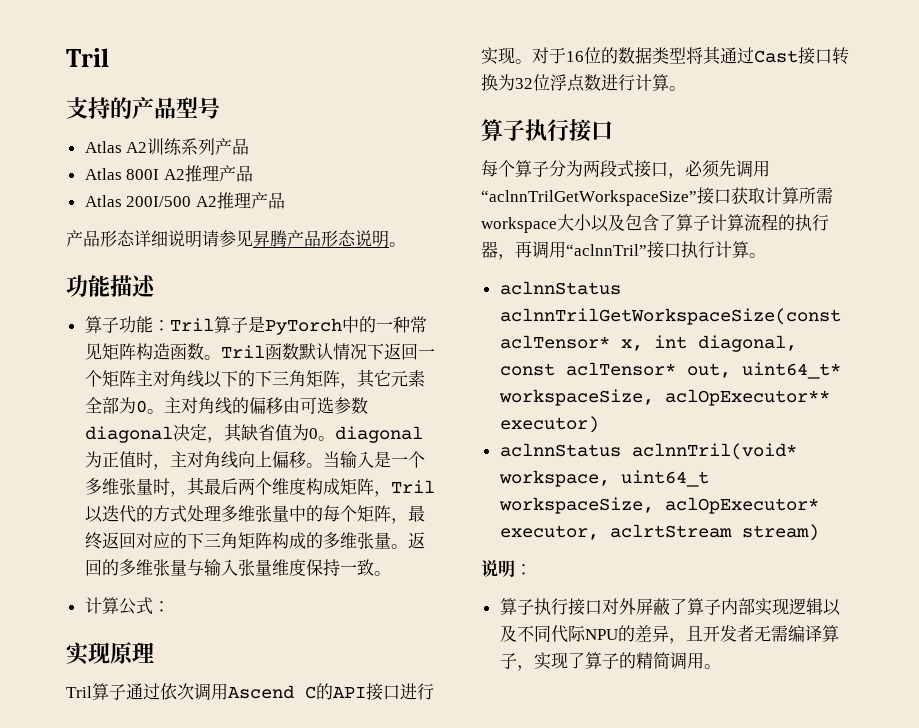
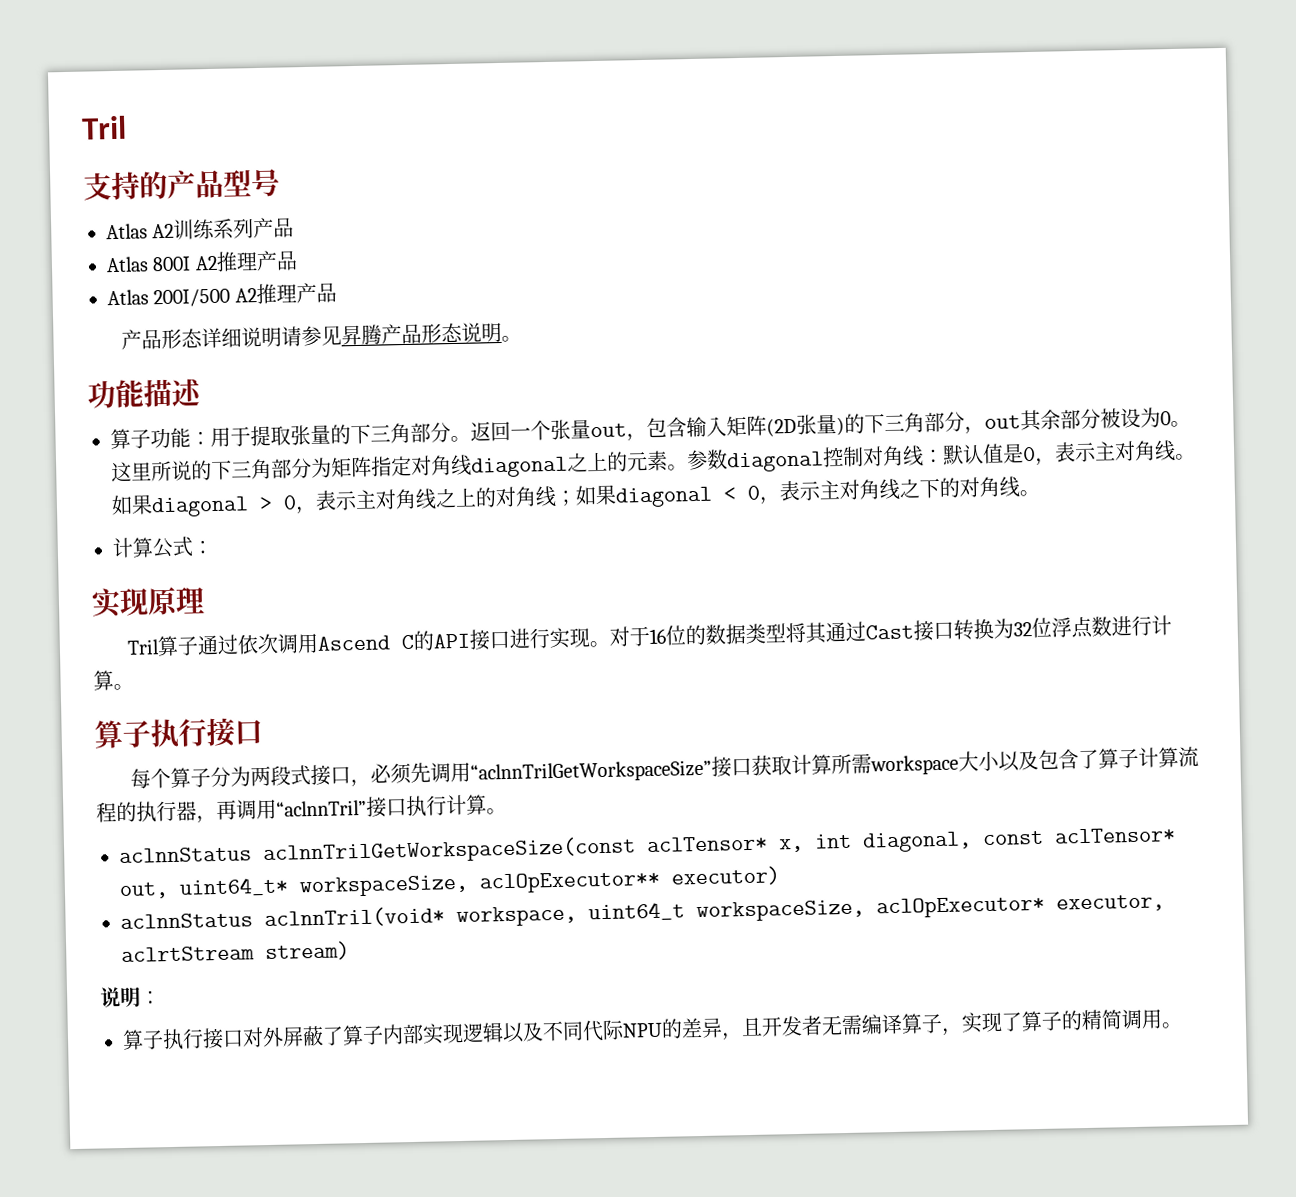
- 算子功能：Tril算子是PyTorch中的一种常见矩阵构造函数。Tril函数默认情况下返回一个矩阵主对角线以下的下三角矩阵，其它元素全部为0。主对角线的偏移由可选参数diagonal决定，其缺省值为0。diagonal为正值时，主对角线向上偏移。当输入是一个多维张量时，其最后两个维度构成矩阵，Tril以迭代的方式处理多维张量中的每个矩阵，最终返回对应的下三角矩阵构成的多维张量。返回的多维张量与输入张量维度保持一致。
+ 算子功能：用于提取张量的下三角部分。返回一个张量out，包含输入矩阵(2D张量)的下三角部分，out其余部分被设为0。这里所说的下三角部分为矩阵指定对角线diagonal之上的元素。参数diagonal控制对角线：默认值是0，表示主对角线。如果diagonal > 0，表示主对角线之上的对角线；如果diagonal < 0，表示主对角线之下的对角线。

